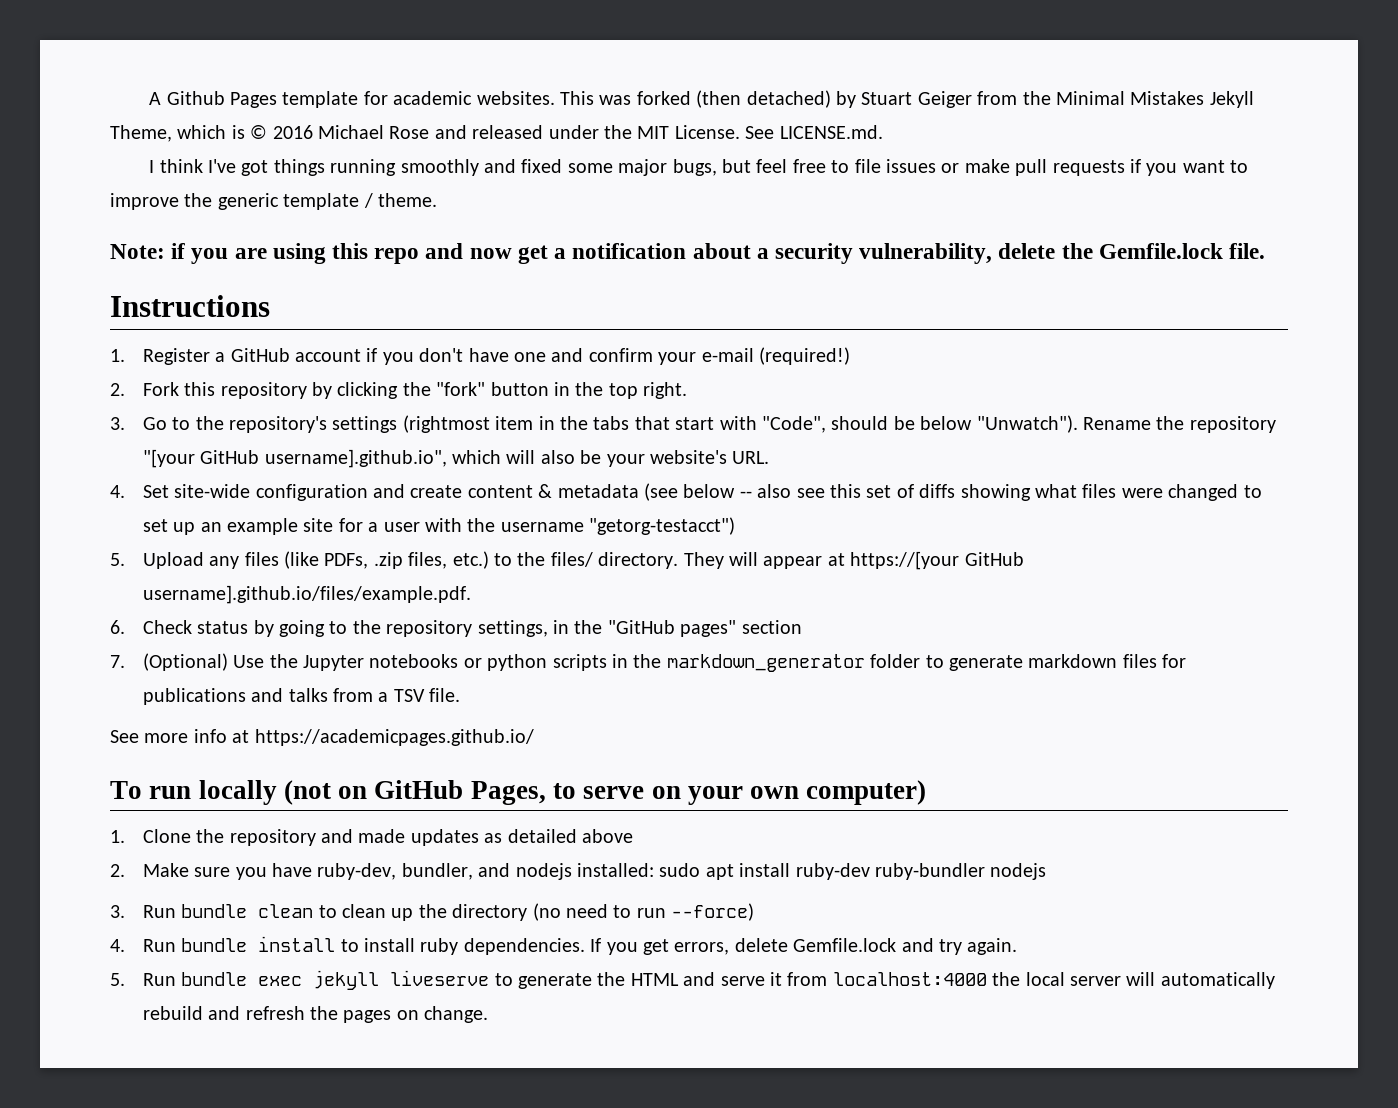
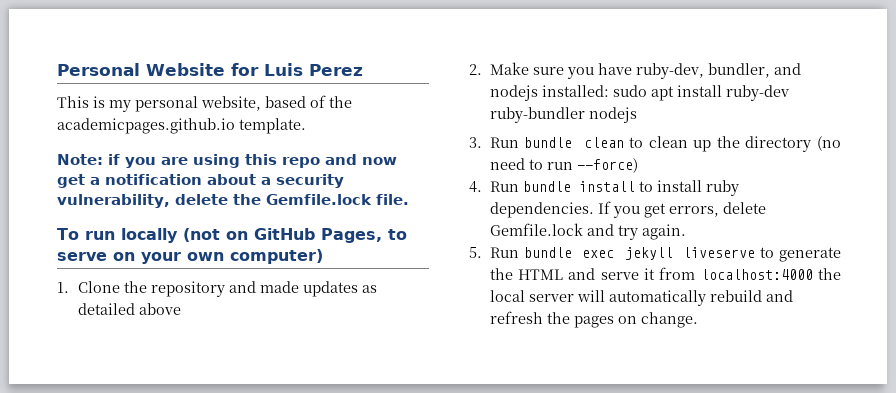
- A Github Pages template for academic websites. This was forked (then detached) by Stuart Geiger from the Minimal Mistakes Jekyll Theme, which is © 2016 Michael Rose and released under the MIT License. See LICENSE.md.
- I think I've got things running smoothly and fixed some major bugs, but feel free to file issues or make pull requests if you want to improve the generic template / theme.
+ Personal Website for Luis Perez
+ This is my personal website, based of the academicpages.github.io template.
- Instructions
- 1. Register a GitHub account if you don't have one and confirm your e-mail (required!)
- 2. Fork this repository by clicking the "fork" button in the top right.
- 3. Go to the repository's settings (rightmost item in the tabs that start with "Code", should be below "Unwatch"). Rename the repository "[your GitHub username].github.io", which will also be your website's URL.
- 4. Set site-wide configuration and create content & metadata (see below -- also see this set of diffs showing what files were changed to set up an example site for a user with the username "getorg-testacct")
- 5. Upload any files (like PDFs, .zip files, etc.) to the files/ directory. They will appear at https://[your GitHub username].github.io/files/example.pdf.
- 6. Check status by going to the repository settings, in the "GitHub pages" section
- 7. (Optional) Use the Jupyter notebooks or python scripts in the markdown_generator folder to generate markdown files for publications and talks from a TSV file.
- See more info at https://academicpages.github.io/

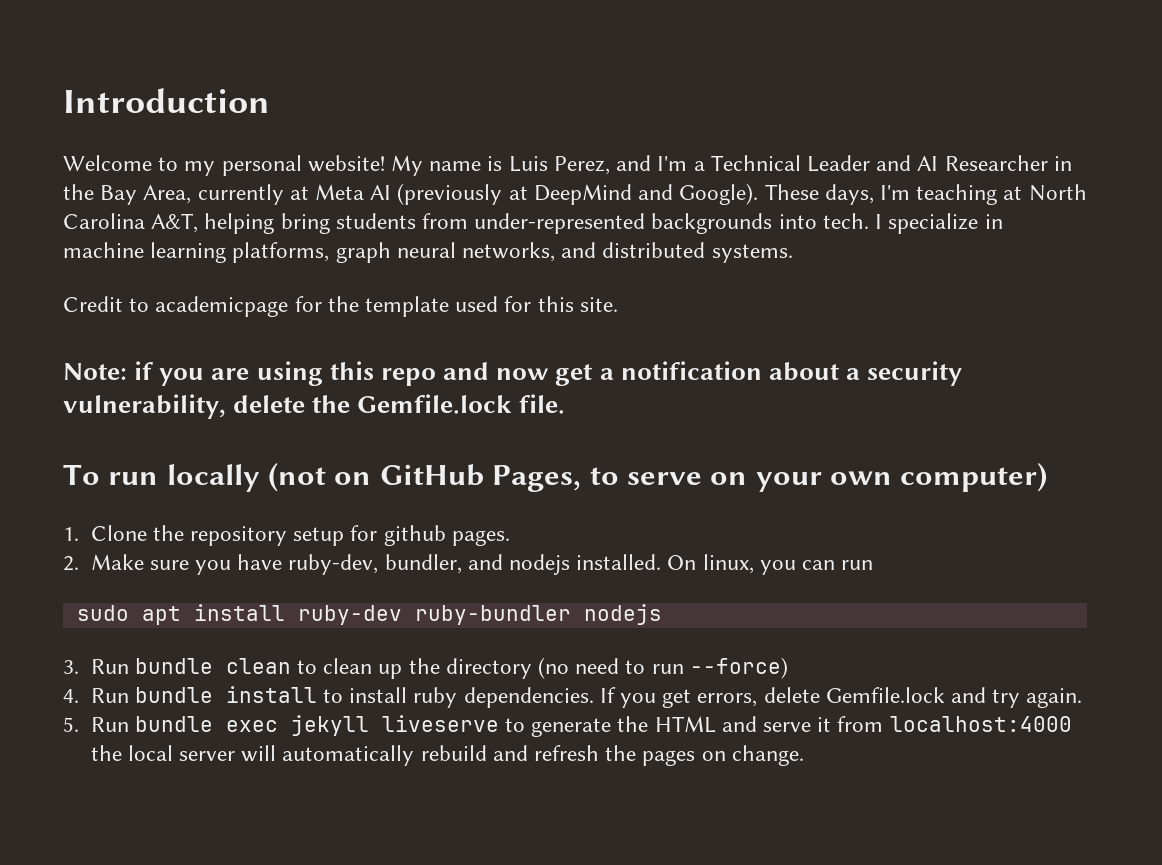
- Personal Website for Luis Perez
- This is my personal website, based of the academicpages.github.io template.
+ Introduction
+ Welcome to my personal website! My name is Luis Perez, and I'm a Technical Leader and AI Researcher in the Bay Area, currently at Meta AI (previously at DeepMind and Google). These days, I'm teaching at North Carolina A&T, helping bring students from under-represented backgrounds into tech. I specialize in machine learning platforms, graph neural networks, and distributed systems.
+ Credit to academicpage for the template used for this site.
- 1. Clone the repository and made updates as detailed above
+ 1. Clone the repository setup for github pages.
- 2. Make sure you have ruby-dev, bundler, and nodejs installed: sudo apt install ruby-dev ruby-bundler nodejs
+ 2. Make sure you have ruby-dev, bundler, and nodejs installed. On linux, you can run
+ sudo apt install ruby-dev ruby-bundler nodejs

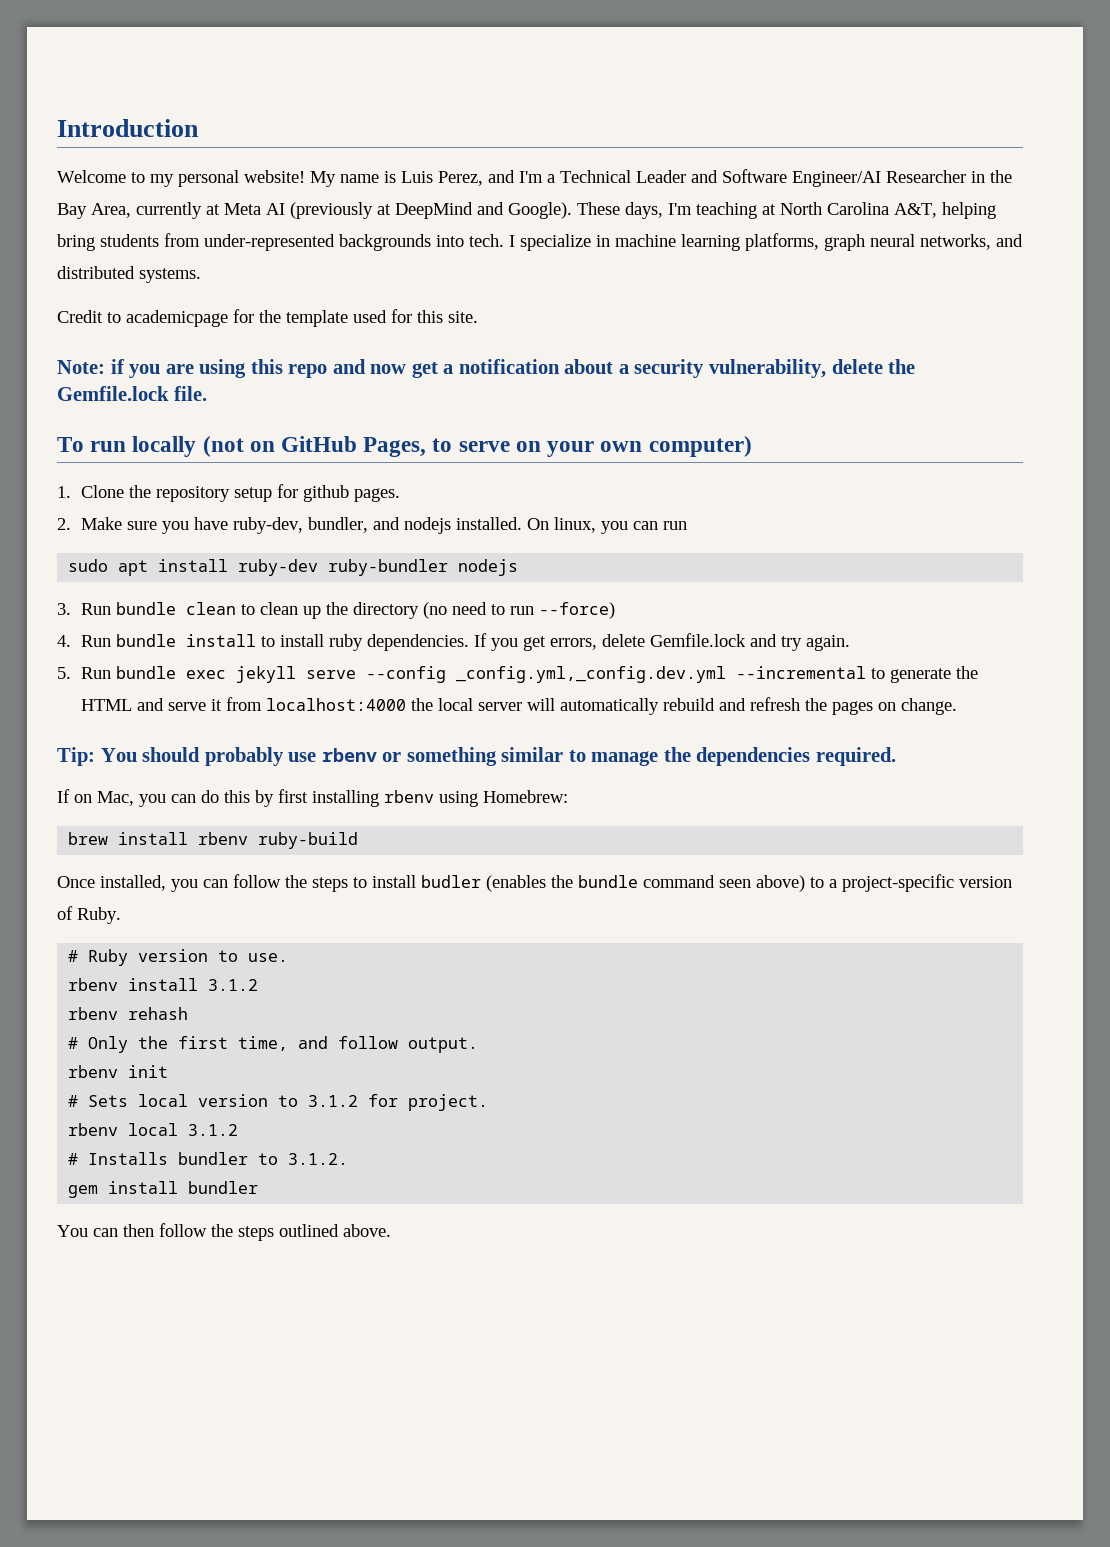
- My name is Luis Perez, and I'm a Technical Leader and AI Researcher in the Bay Area, currently at Meta AI (previously at DeepMind and Google).
+ My name is Luis Perez, and I'm a Technical Leader and Software Engineer/AI Researcher in the Bay Area, currently at Meta AI (previously at DeepMind and Google).
- 5. Run bundle exec jekyll liveserve to generate the HTML and serve it from localhost:4000 the local server will automatically rebuild and refresh the pages on change.
+ 5. Run bundle exec jekyll serve --config _config.yml,_config.dev.yml --incremental to generate the HTML and serve it from localhost:4000 the local server will automatically rebuild and refresh the pages on change.
+ Tip: You should probably use rbenv or something similar to manage the dependencies required.
+ If on Mac, you can do this by first installing rbenv using Homebrew:
+ brew install rbenv ruby-build
+ Once installed, you can follow the steps to install budler (enables the bundle command seen above) to a project-specific version of Ruby.
+ # Ruby version to use.
+ rbenv install 3.1.2
+ rbenv rehash
+ # Only the first time, and follow output.
+ rbenv init
+ # Sets local version to 3.1.2 for project.
+ rbenv local 3.1.2
+ # Installs bundler to 3.1.2.
+ gem install bundler
+ You can then follow the steps outlined above.

